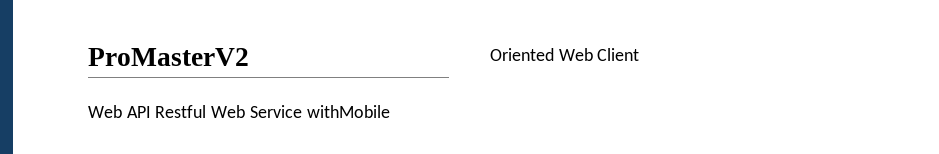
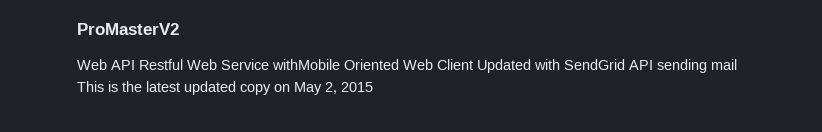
- Web API Restful Web Service withMobile Oriented Web Client
+ Web API Restful Web Service withMobile Oriented Web Client Updated with SendGrid API sending mail This is the latest updated copy on May 2, 2015

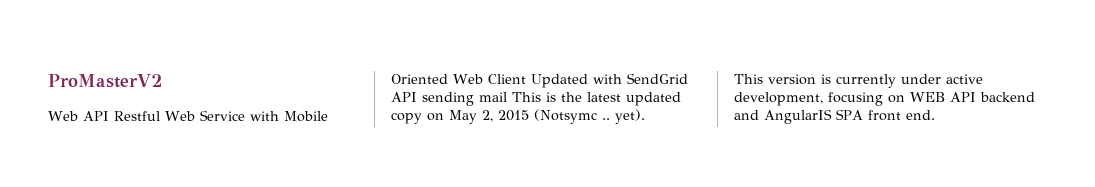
- Web API Restful Web Service withMobile Oriented Web Client Updated with SendGrid API sending mail This is the latest updated copy on May 2, 2015
+ Web API Restful Web Service with Mobile Oriented Web Client Updated with SendGrid API sending mail This is the latest updated copy on May 2, 2015 (Notsymc .. yet).
+ This version is currently under active development, focusing on WEB API backend and AngularIS SPA front end.

